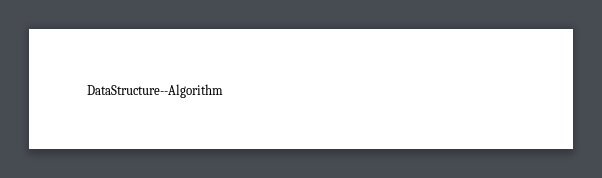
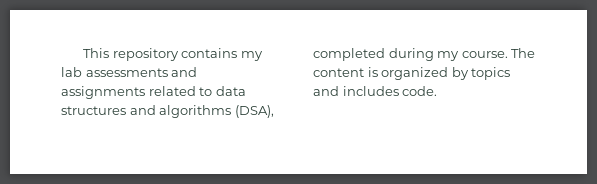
- DataStructure--Algorithm
+ This repository contains my lab assessments and assignments related to data structures and algorithms (DSA), completed during my course. The content is organized by topics and includes code.

